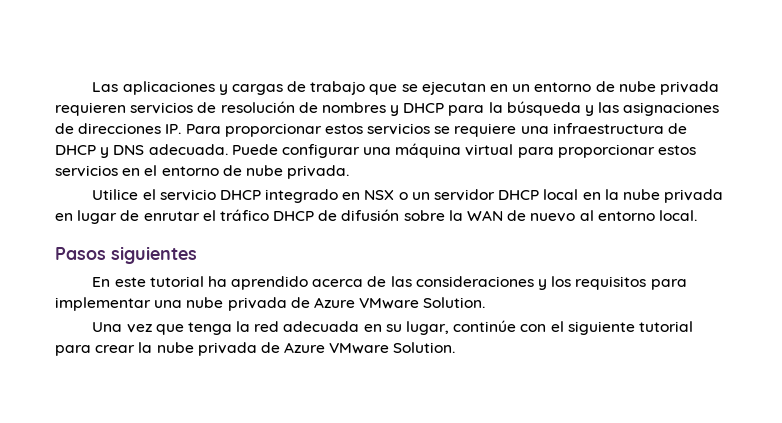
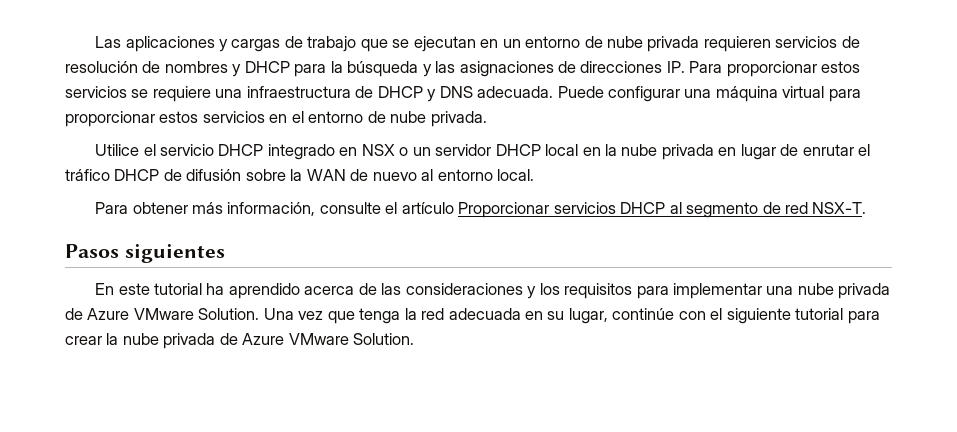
+ Para obtener más información, consulte el artículo Proporcionar servicios DHCP al segmento de red NSX-T.
- En este tutorial ha aprendido acerca de las consideraciones y los requisitos para implementar una nube privada de Azure VMware Solution.
- Una vez que tenga la red adecuada en su lugar, continúe con el siguiente tutorial para crear la nube privada de Azure VMware Solution.
+ En este tutorial ha aprendido acerca de las consideraciones y los requisitos para implementar una nube privada de Azure VMware Solution. Una vez que tenga la red adecuada en su lugar, continúe con el siguiente tutorial para crear la nube privada de Azure VMware Solution.

